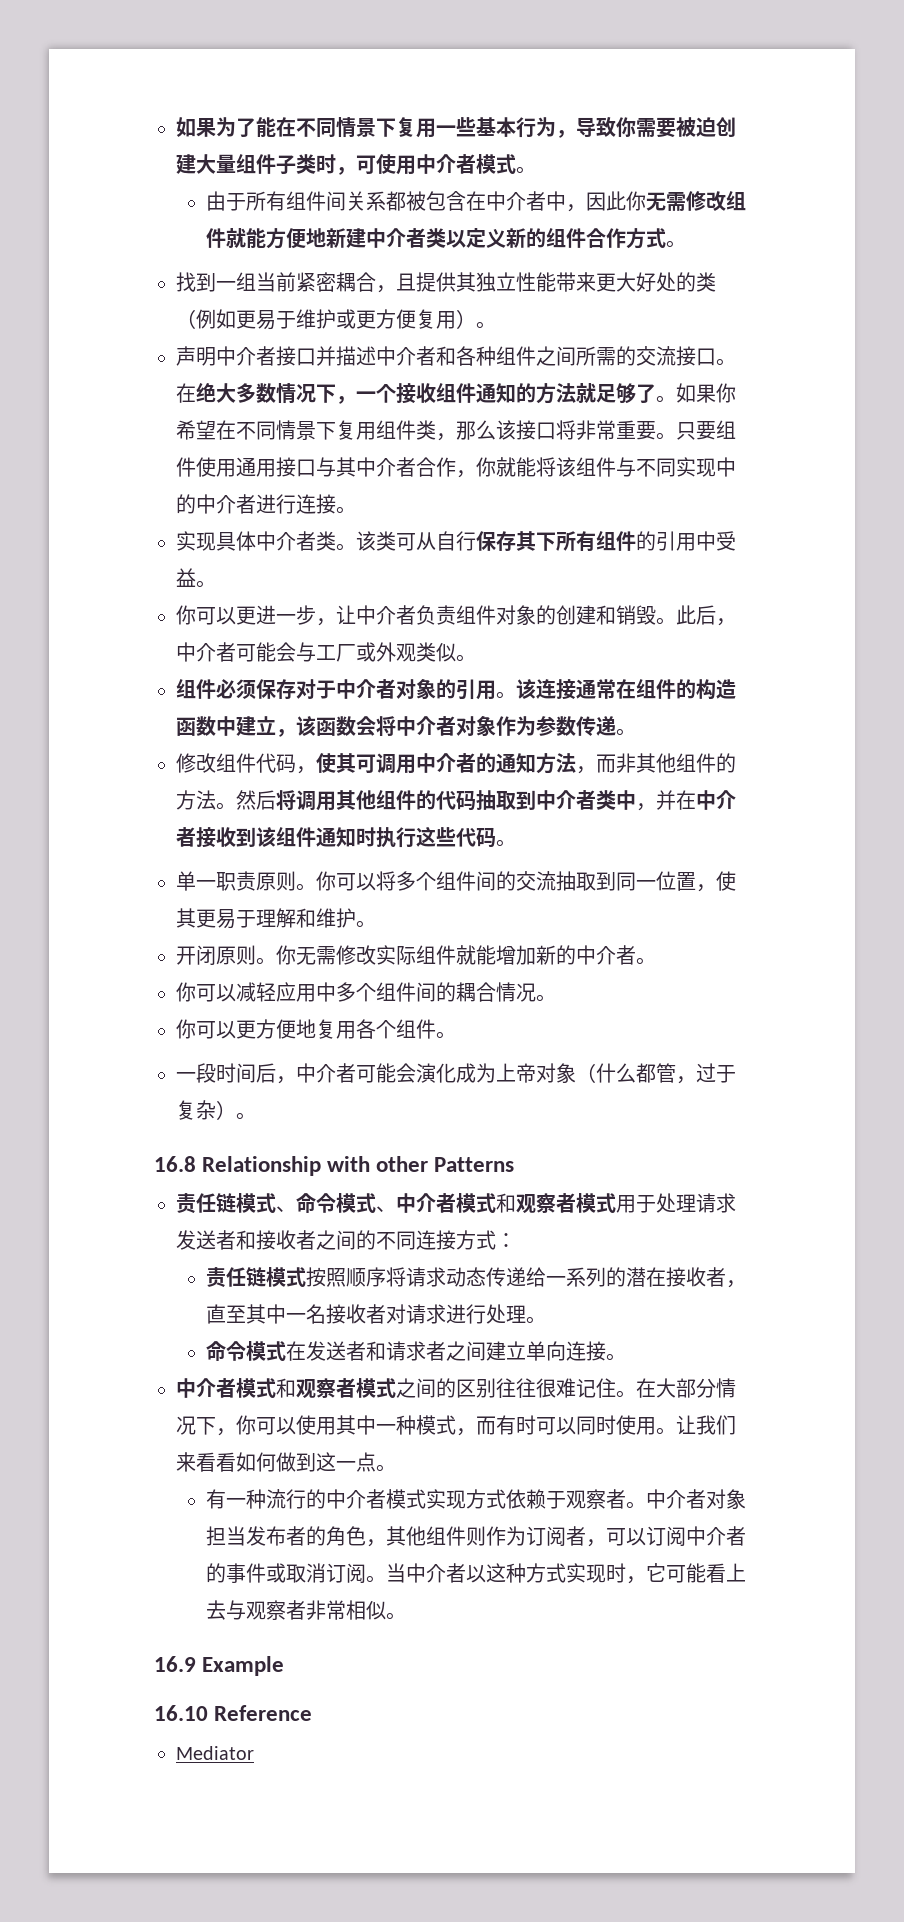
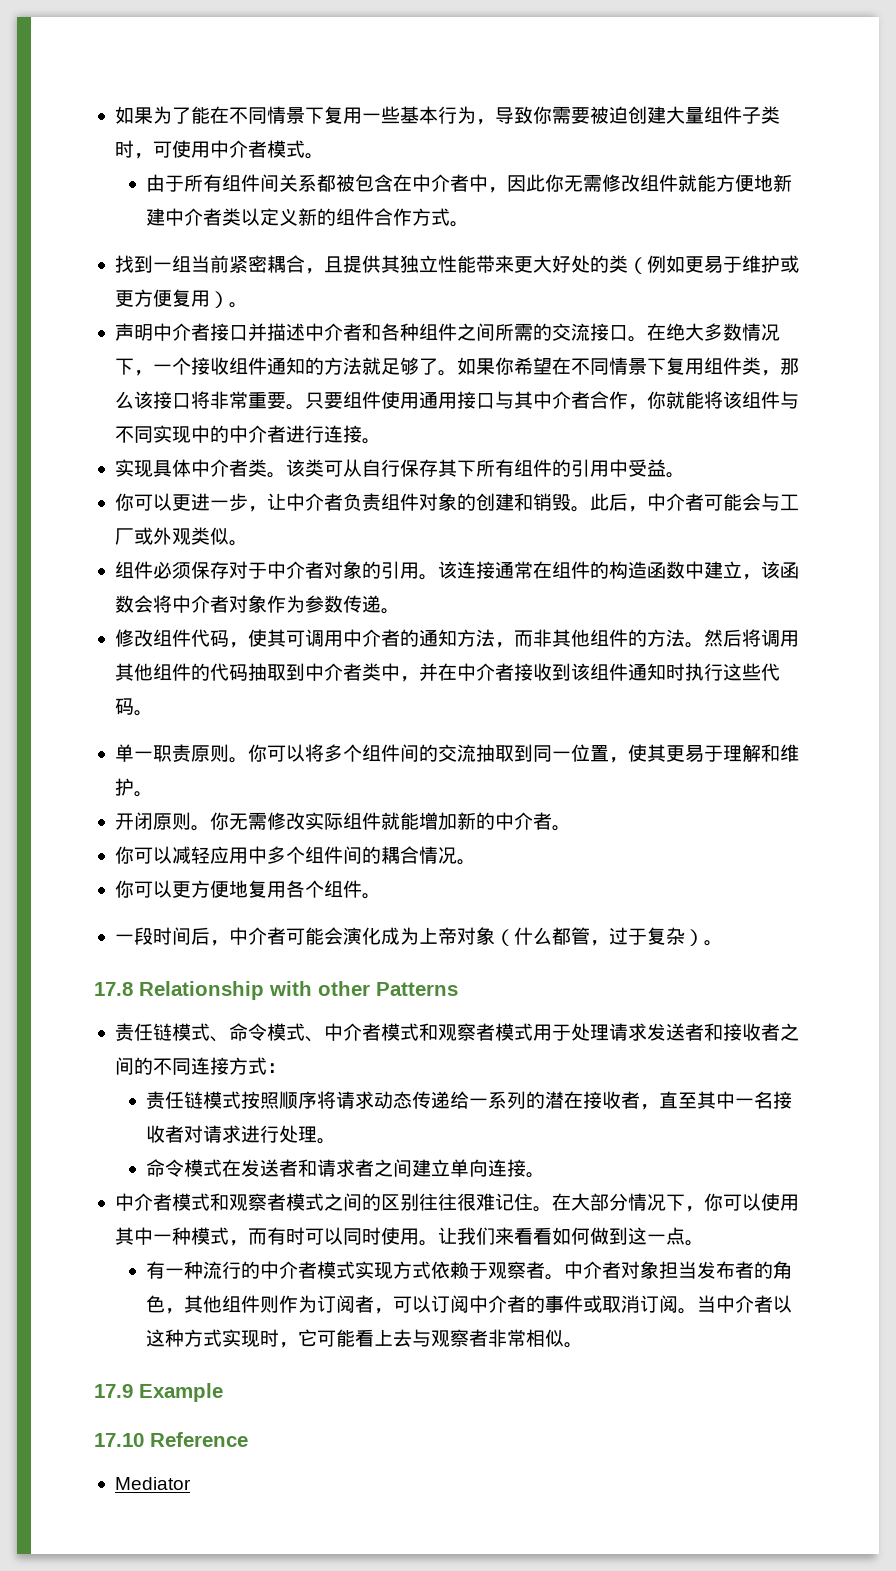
- 16.8 Relationship with other Patterns
+ 17.8 Relationship with other Patterns
- 16.9 Example
+ 17.9 Example
- 16.10 Reference
+ 17.10 Reference

